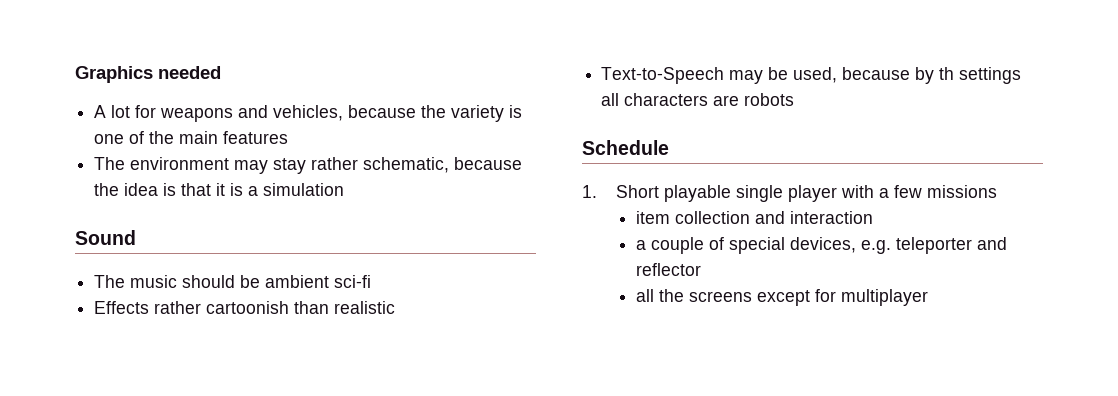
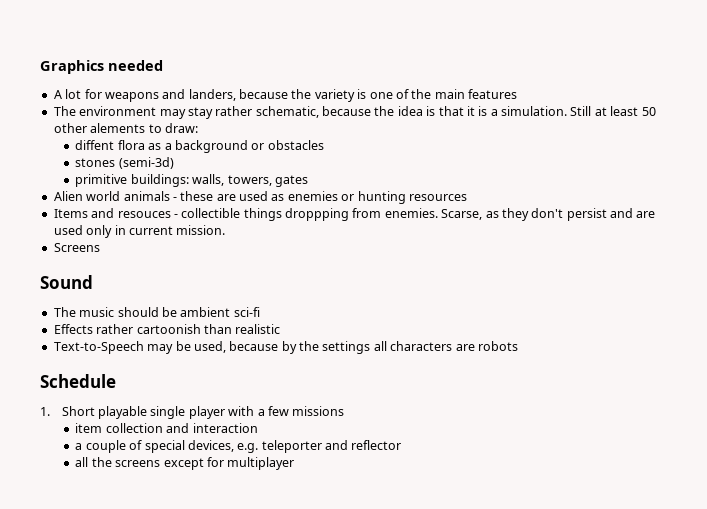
- A lot for weapons and vehicles, because the variety is one of the main features
+ A lot for weapons and landers, because the variety is one of the main features
- The environment may stay rather schematic, because the idea is that it is a simulation
+ The environment may stay rather schematic, because the idea is that it is a simulation. Still at least 50 other alements to draw:
+ diffent flora as a background or obstacles
+ stones (semi-3d)
+ primitive buildings: walls, towers, gates
+ Alien world animals - these are used as enemies or hunting resources
+ Items and resouces - collectible things droppping from enemies. Scarse, as they don't persist and are used only in current mission.
+ Screens
- Text-to-Speech may be used, because by th settings all characters are robots
+ Text-to-Speech may be used, because by the settings all characters are robots

